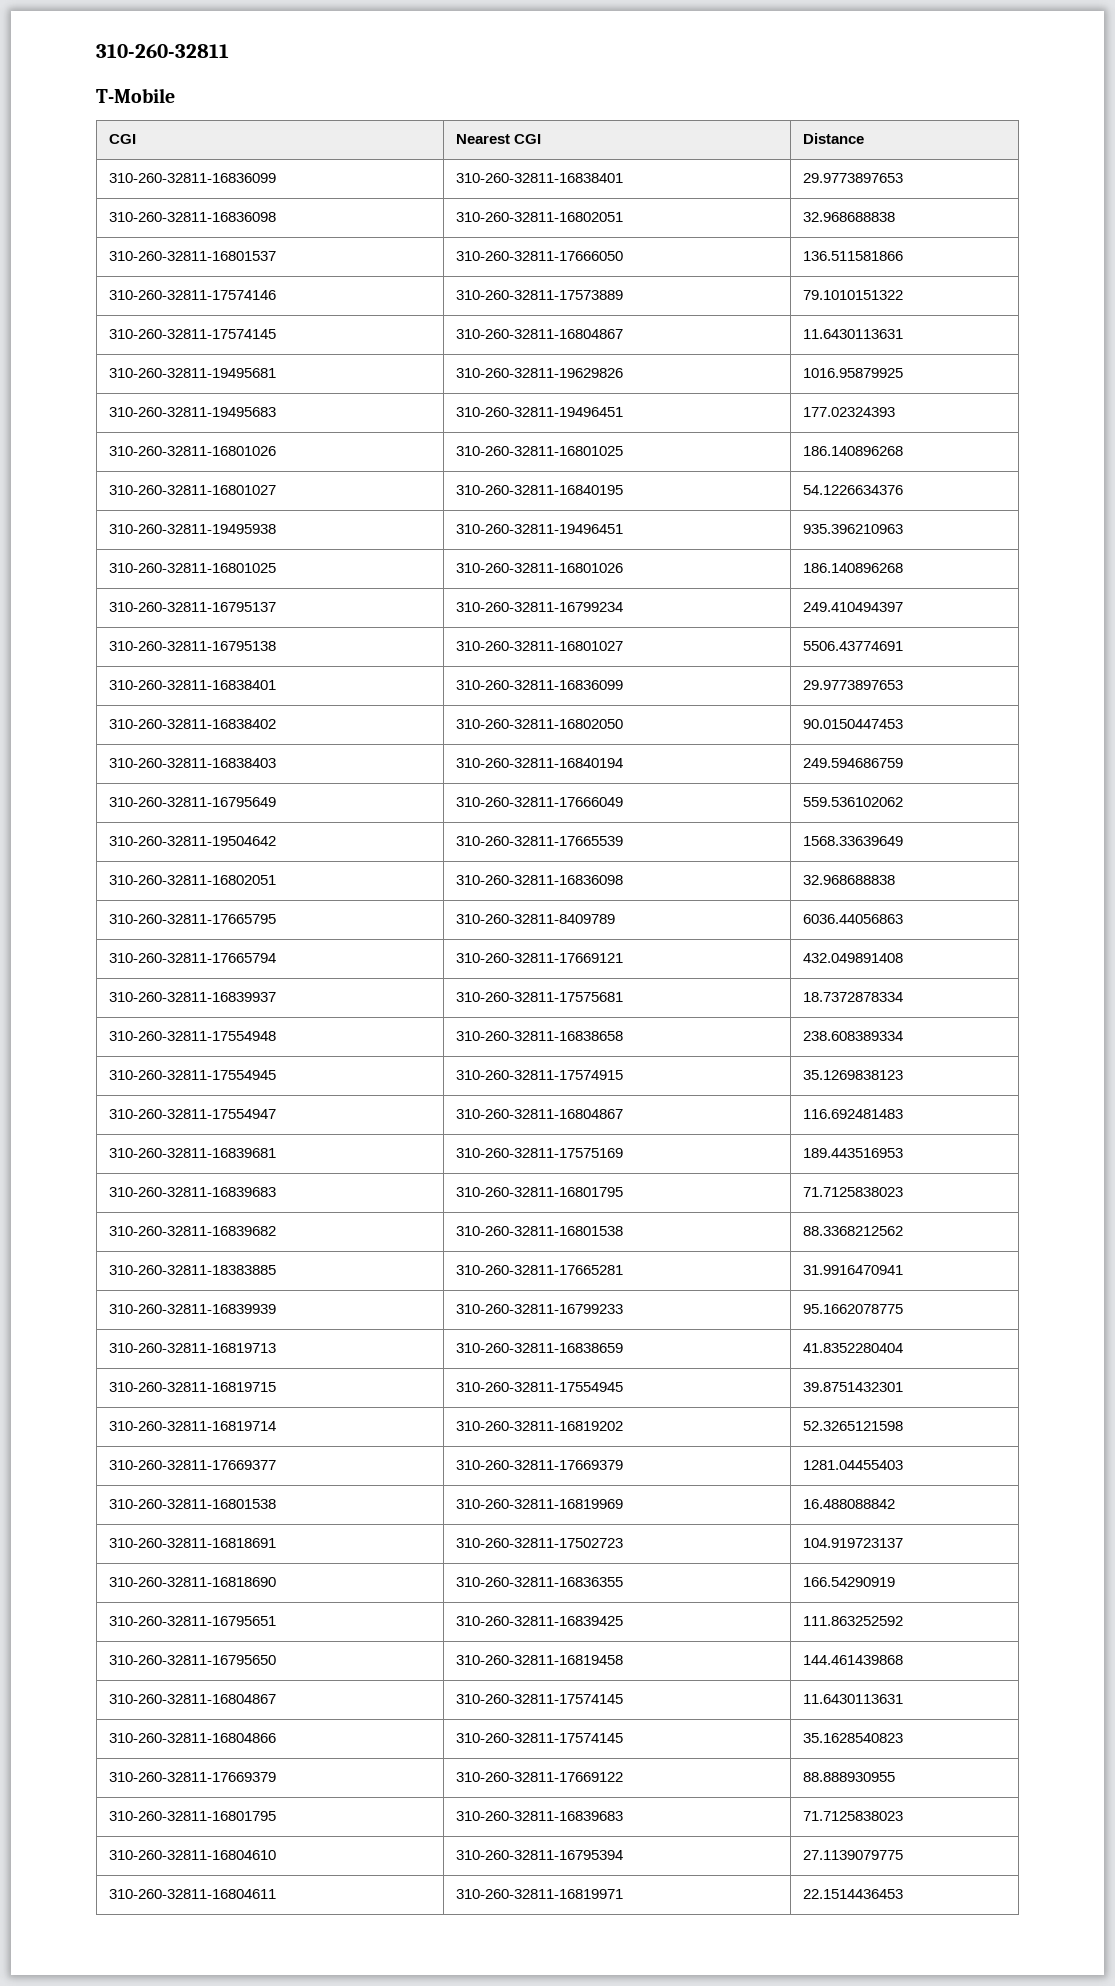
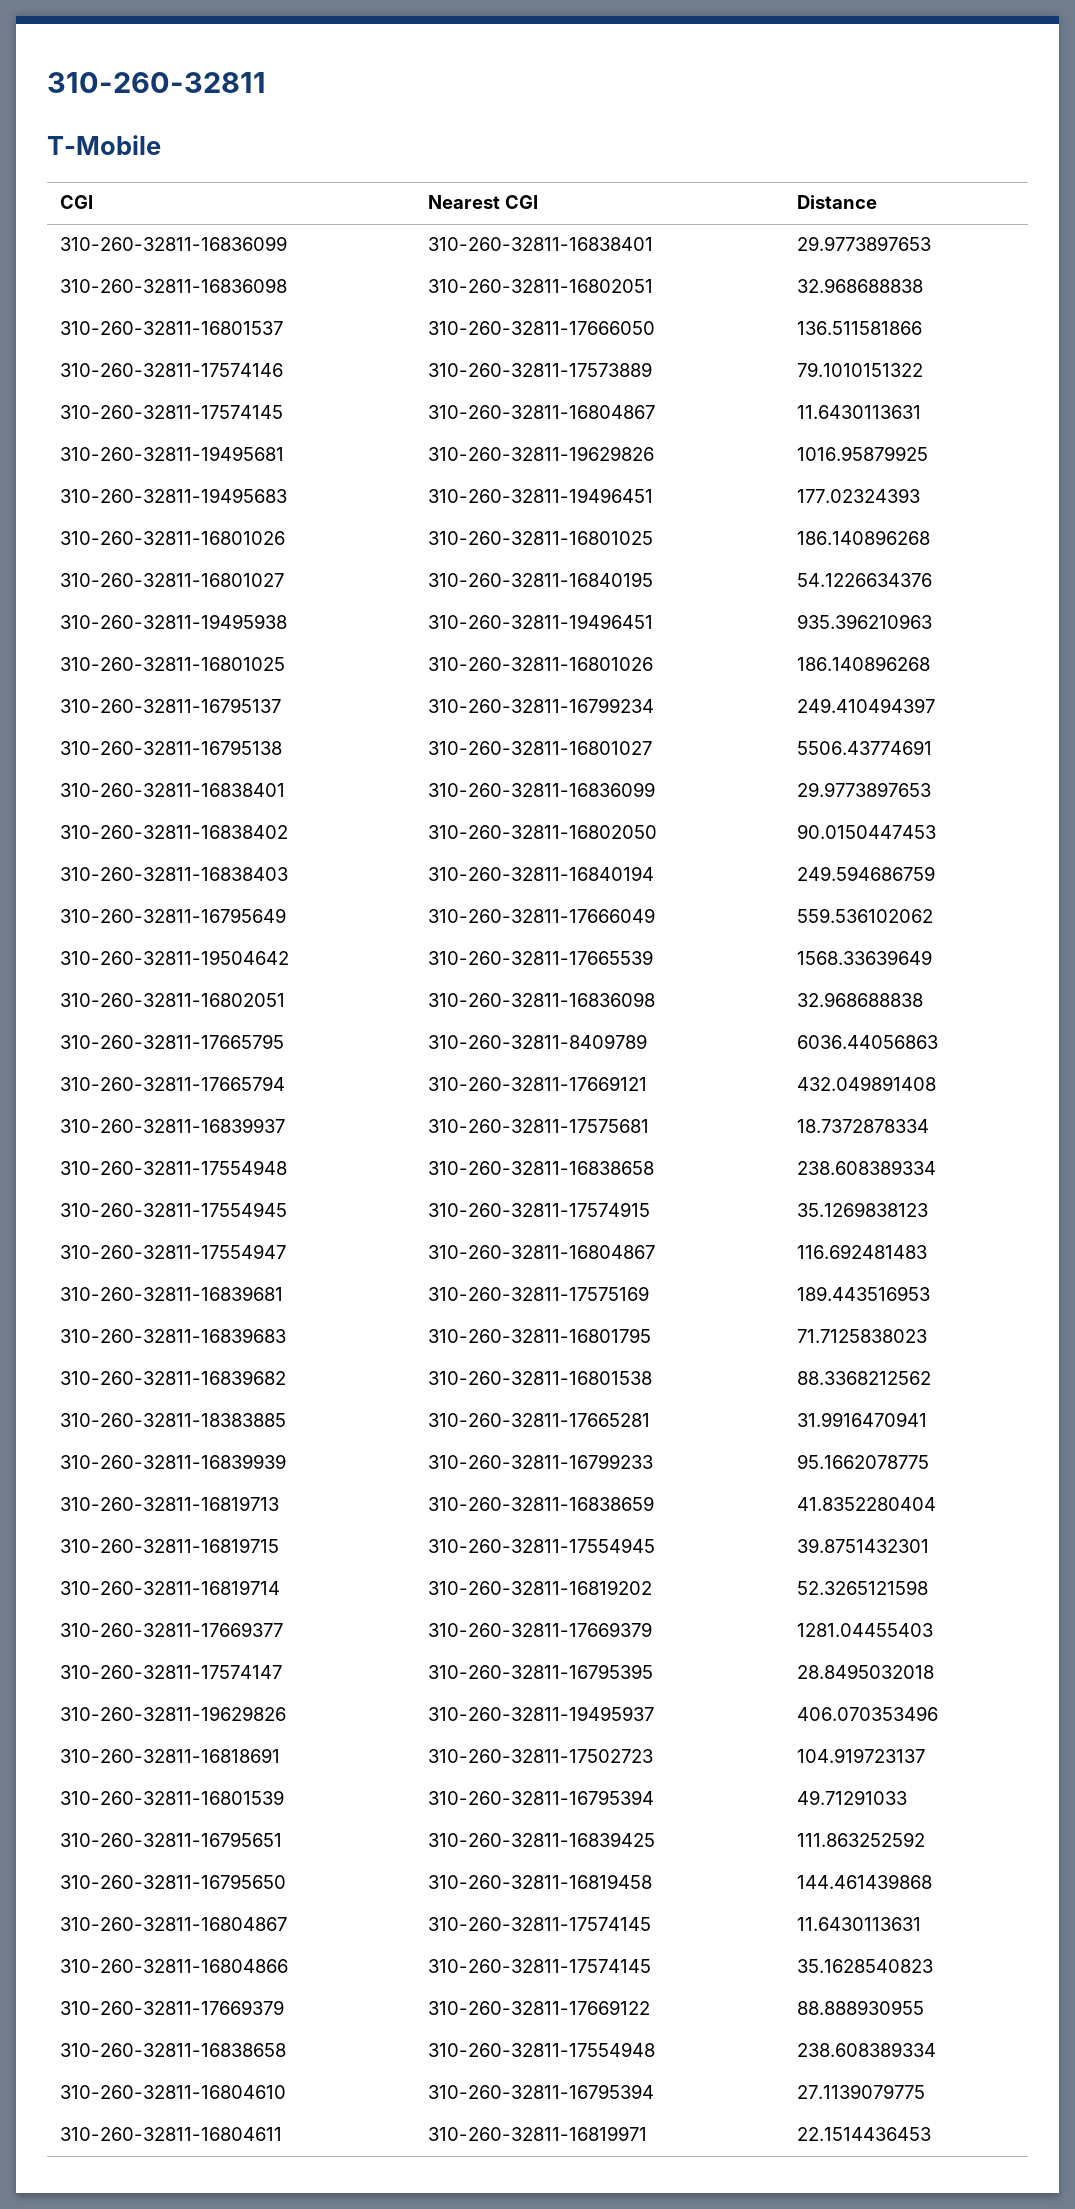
- 310-260-32811-16801538 | 310-260-32811-16819969 | 16.488088842
+ 310-260-32811-17574147 | 310-260-32811-16795395 | 28.8495032018
+ 310-260-32811-19629826 | 310-260-32811-19495937 | 406.070353496
- 310-260-32811-16818690 | 310-260-32811-16836355 | 166.54290919
+ 310-260-32811-16801539 | 310-260-32811-16795394 | 49.71291033
- 310-260-32811-16801795 | 310-260-32811-16839683 | 71.7125838023
+ 310-260-32811-16838658 | 310-260-32811-17554948 | 238.608389334

